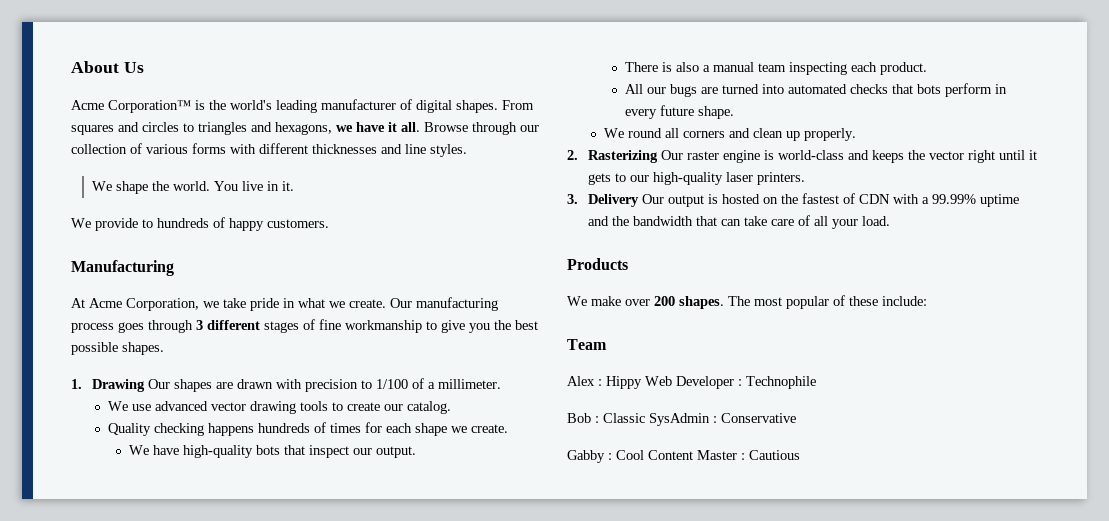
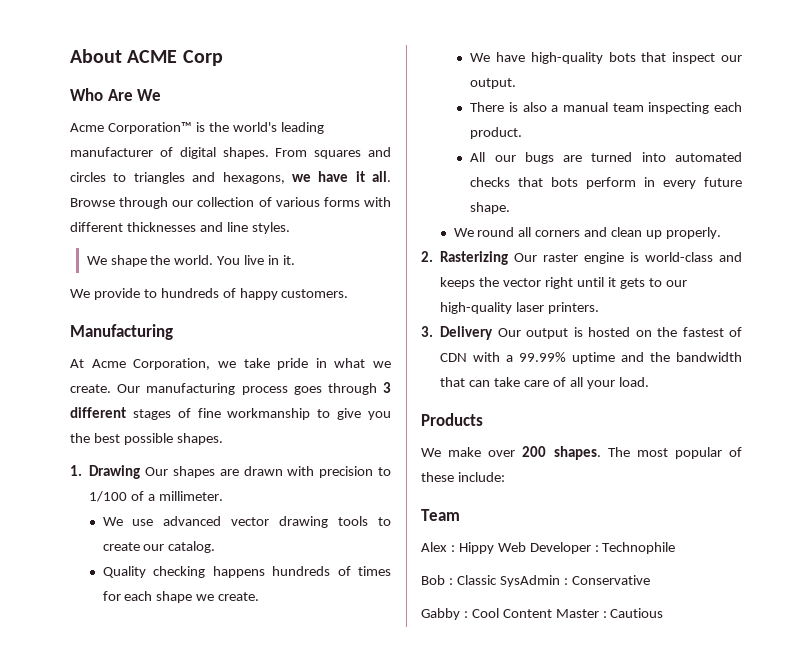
- About Us
+ About ACME Corp
+ Who Are We

